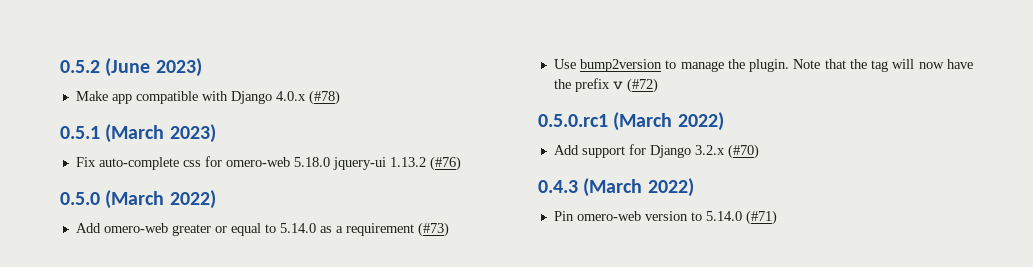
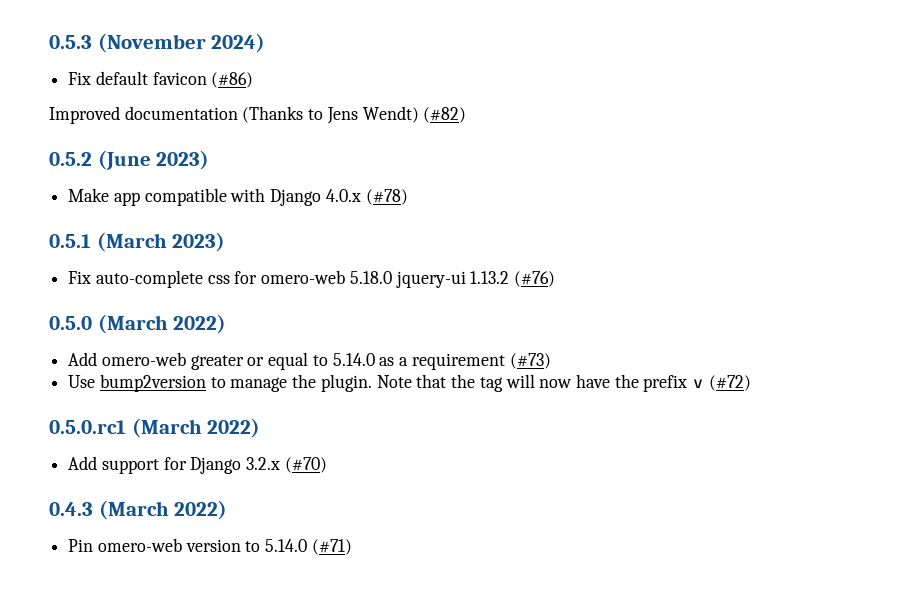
+ 0.5.3 (November 2024)
+ Fix default favicon (#86)
+ Improved documentation (Thanks to Jens Wendt) (#82)

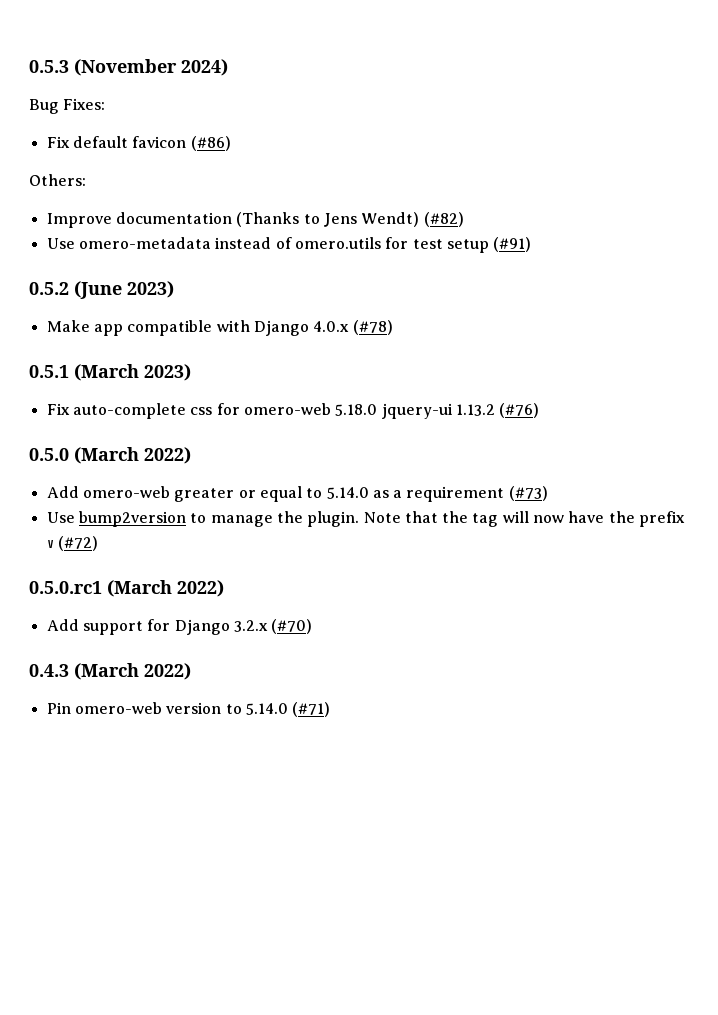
+ Bug Fixes:
- Improved documentation (Thanks to Jens Wendt) (#82)
+ Others:
+ Improve documentation (Thanks to Jens Wendt) (#82)
+ Use omero-metadata instead of omero.utils for test setup (#91)

